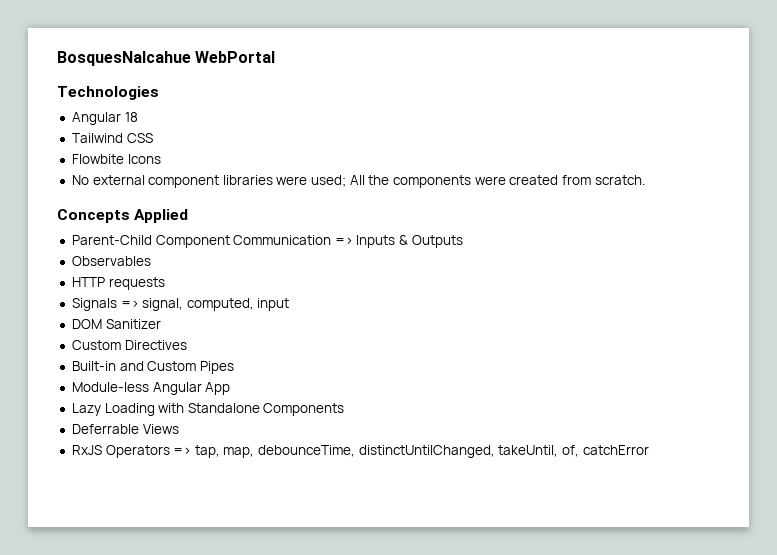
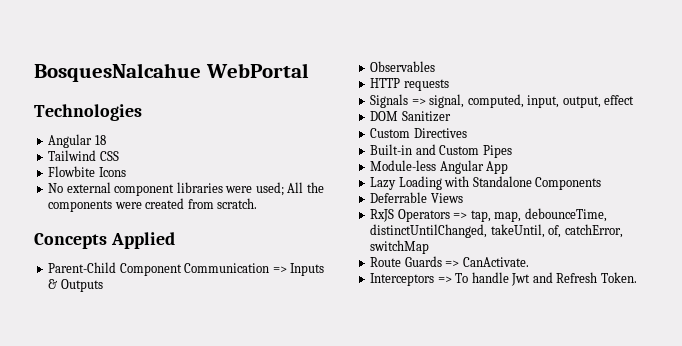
- Signals => signal, computed, input
+ Signals => signal, computed, input, output, effect
- RxJS Operators => tap, map, debounceTime, distinctUntilChanged, takeUntil, of, catchError
+ RxJS Operators => tap, map, debounceTime, distinctUntilChanged, takeUntil, of, catchError, switchMap
+ Route Guards => CanActivate.
+ Interceptors => To handle Jwt and Refresh Token.

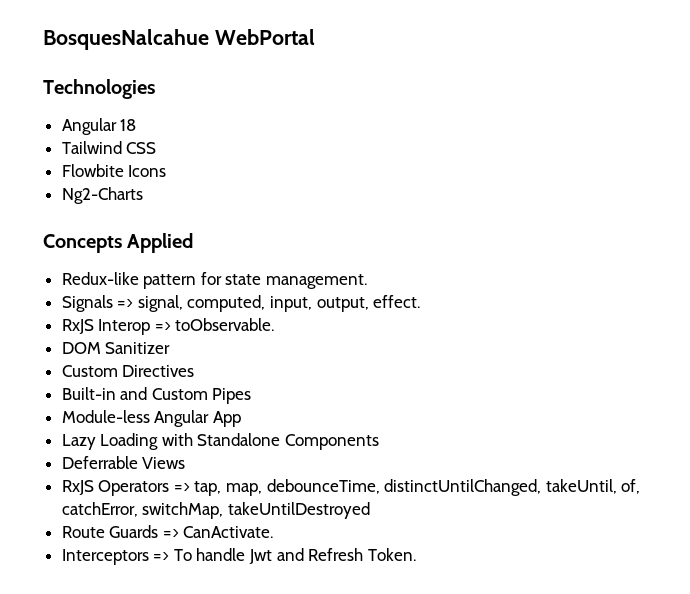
- No external component libraries were used; All the components were created from scratch.
+ Ng2-Charts
  Concepts Applied
- Parent-Child Component Communication => Inputs & Outputs
- Observables
- HTTP requests
+ Redux-like pattern for state management.
- Signals => signal, computed, input, output, effect
+ Signals => signal, computed, input, output, effect.
+ RxJS Interop => toObservable.
- RxJS Operators => tap, map, debounceTime, distinctUntilChanged, takeUntil, of, catchError, switchMap
+ RxJS Operators => tap, map, debounceTime, distinctUntilChanged, takeUntil, of, catchError, switchMap, takeUntilDestroyed

